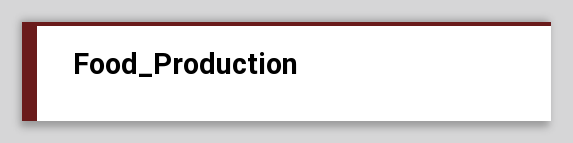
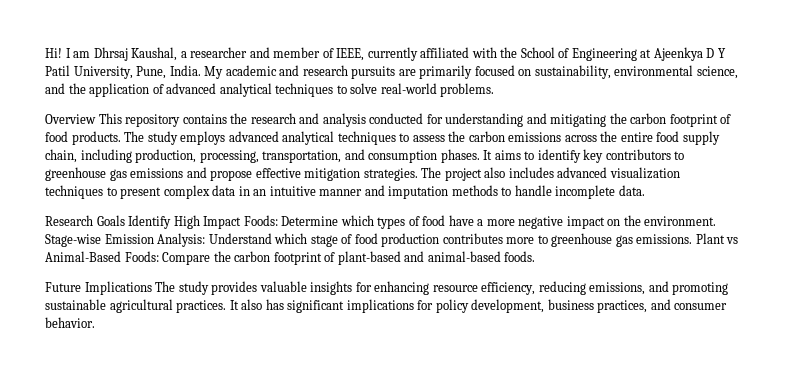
- Food_Production
+ Hi! I am Dhrsaj Kaushal, a researcher and member of IEEE, currently affiliated with the School of Engineering at Ajeenkya D Y Patil University, Pune, India. My academic and research pursuits are primarily focused on sustainability, environmental science, and the application of advanced analytical techniques to solve real-world problems.
+ Overview This repository contains the research and analysis conducted for understanding and mitigating the carbon footprint of food products. The study employs advanced analytical techniques to assess the carbon emissions across the entire food supply chain, including production, processing, transportation, and consumption phases. It aims to identify key contributors to greenhouse gas emissions and propose effective mitigation strategies. The project also includes advanced visualization techniques to present complex data in an intuitive manner and imputation methods to handle incomplete data.
+ Research Goals Identify High Impact Foods: Determine which types of food have a more negative impact on the environment. Stage-wise Emission Analysis: Understand which stage of food production contributes more to greenhouse gas emissions. Plant vs Animal-Based Foods: Compare the carbon footprint of plant-based and animal-based foods.
+ Future Implications The study provides valuable insights for enhancing resource efficiency, reducing emissions, and promoting sustainable agricultural practices. It also has significant implications for policy development, business practices, and consumer behavior.

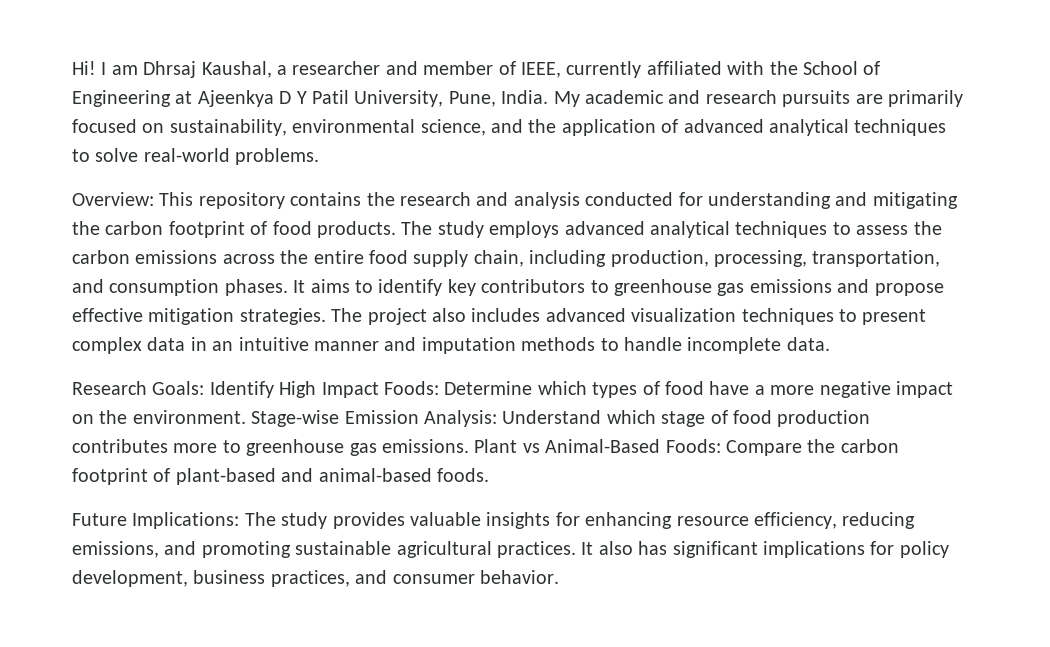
- Overview This repository contains the research and analysis conducted for understanding and mitigating the carbon footprint of food products.
+ Overview: This repository contains the research and analysis conducted for understanding and mitigating the carbon footprint of food products.
- Research Goals Identify High Impact Foods: Determine which types of food have a more negative impact on the environment.
+ Research Goals: Identify High Impact Foods: Determine which types of food have a more negative impact on the environment.
- Future Implications The study provides valuable insights for enhancing resource efficiency, reducing emissions, and promoting sustainable agricultural practices.
+ Future Implications: The study provides valuable insights for enhancing resource efficiency, reducing emissions, and promoting sustainable agricultural practices.

